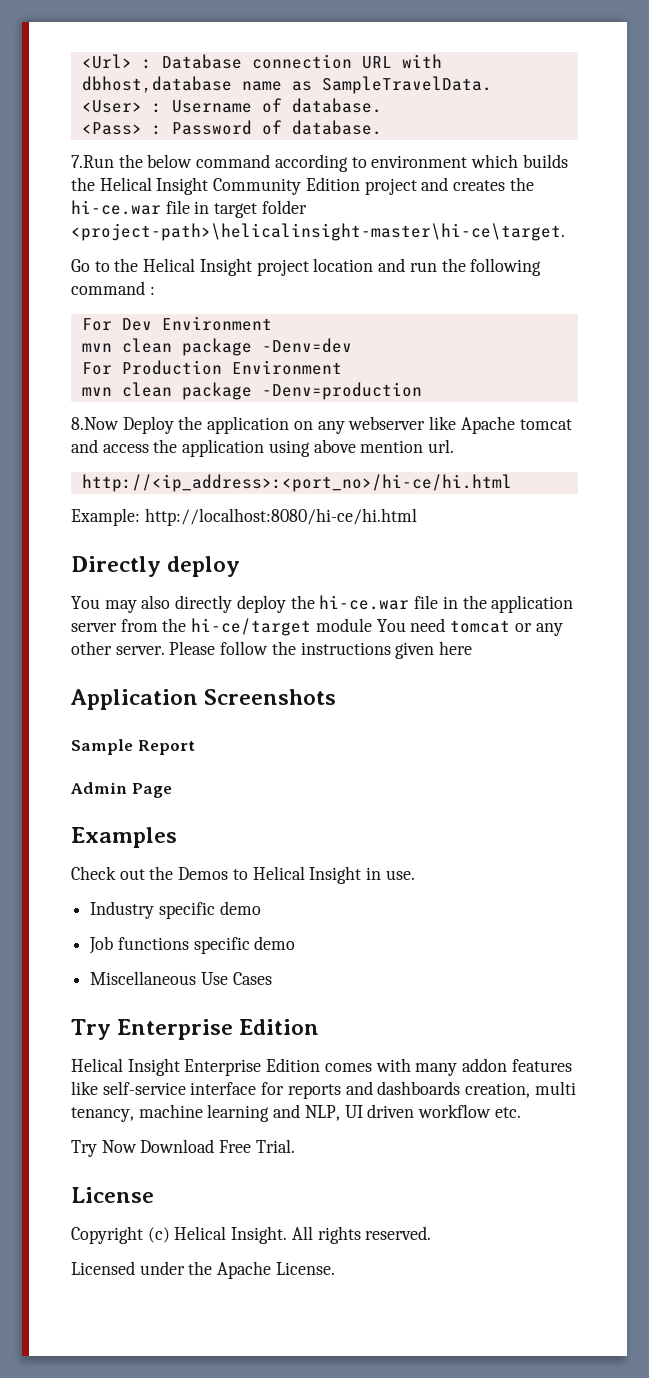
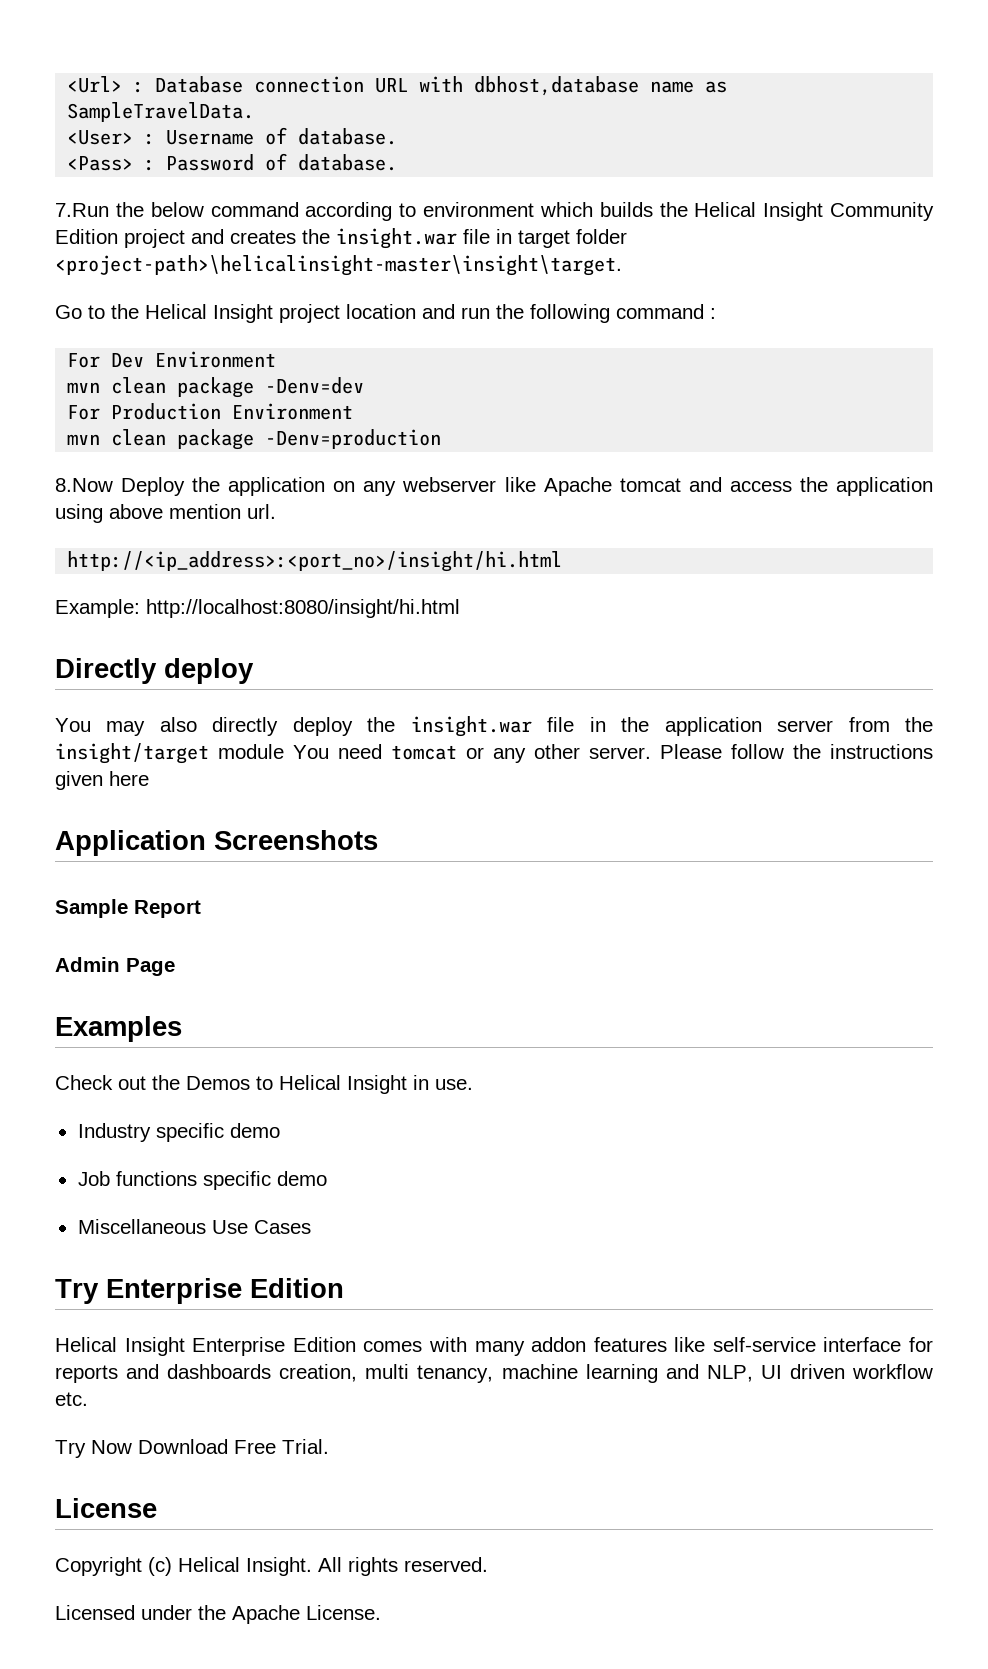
- 7.Run the below command according to environment which builds the Helical Insight Community Edition project and creates the hi-ce.war file in target folder <project-path>\helicalinsight-master\hi-ce\target.
+ 7.Run the below command according to environment which builds the Helical Insight Community Edition project and creates the insight.war file in target folder <project-path>\helicalinsight-master\insight\target.
- http://<ip_address>:<port_no>/hi-ce/hi.html
+ http://<ip_address>:<port_no>/insight/hi.html
- Example: http://localhost:8080/hi-ce/hi.html
+ Example: http://localhost:8080/insight/hi.html
- You may also directly deploy the hi-ce.war file in the application server from the hi-ce/target module You need tomcat or any other server.
+ You may also directly deploy the insight.war file in the application server from the insight/target module You need tomcat or any other server.

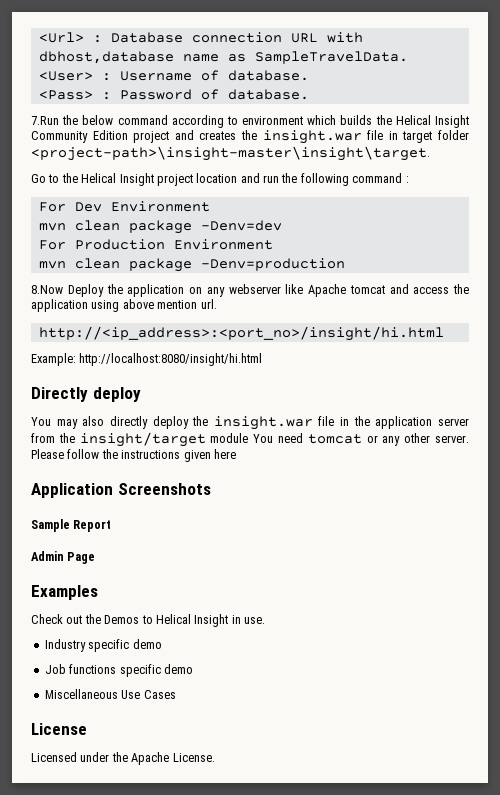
- 7.Run the below command according to environment which builds the Helical Insight Community Edition project and creates the insight.war file in target folder <project-path>\helicalinsight-master\insight\target.
+ 7.Run the below command according to environment which builds the Helical Insight Community Edition project and creates the insight.war file in target folder <project-path>\insight-master\insight\target.
- Try Enterprise Edition
- Helical Insight Enterprise Edition comes with many addon features like self-service interface for reports and dashboards creation, multi tenancy, machine learning and NLP, UI driven workflow etc.
- Try Now Download Free Trial.
  License
- Copyright (c) Helical Insight. All rights reserved.

